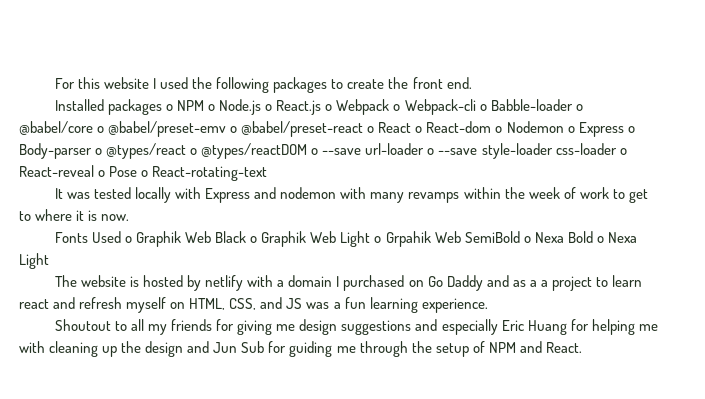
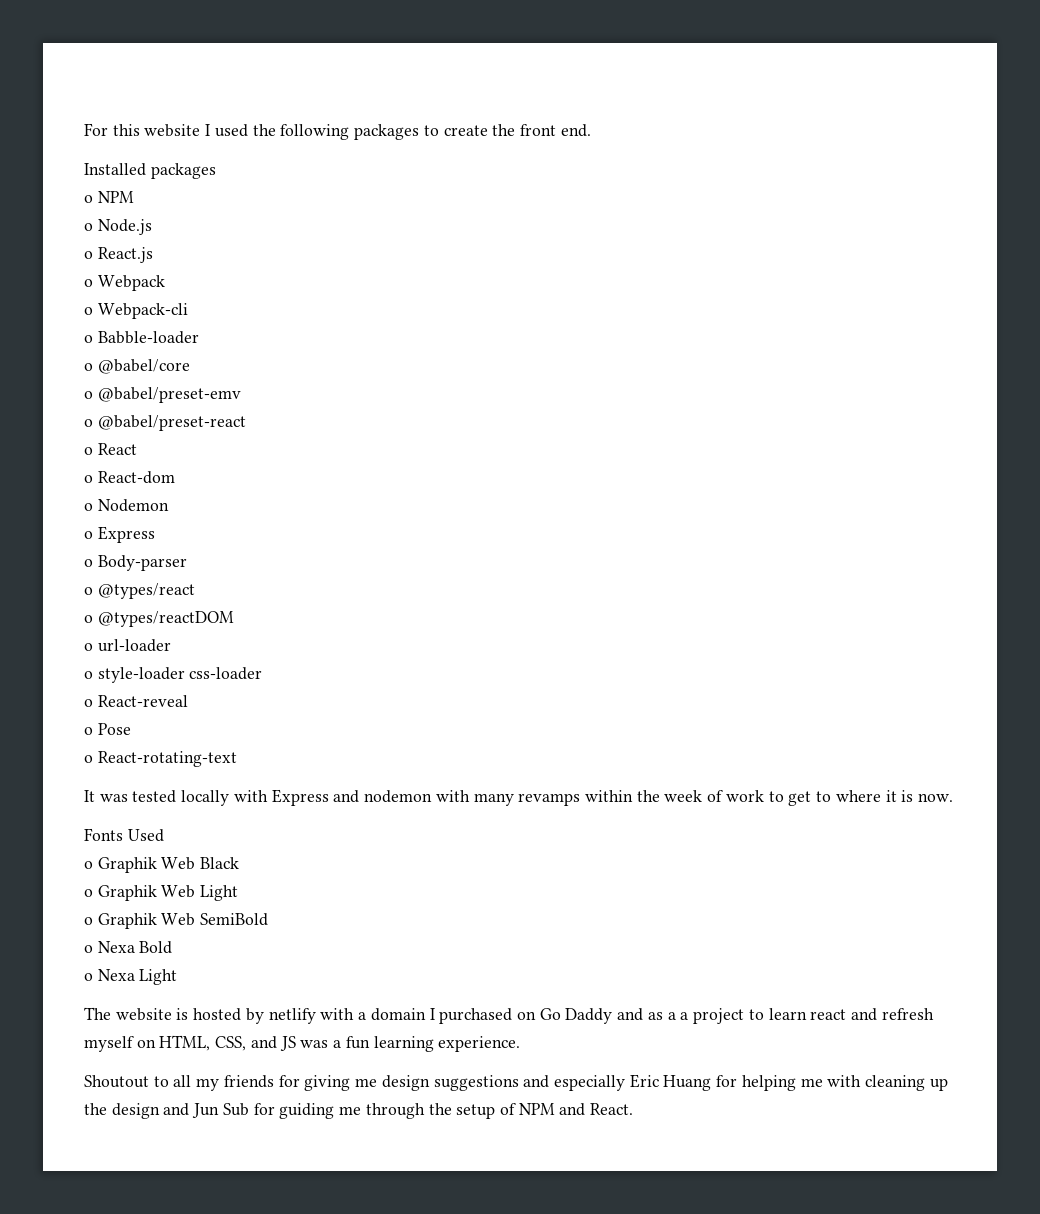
- Installed packages o NPM o Node.js o React.js o Webpack o Webpack-cli o Babble-loader o @babel/core o @babel/preset-emv o @babel/preset-react o React o React-dom o Nodemon o Express o Body-parser o @types/react o @types/reactDOM o --save url-loader o --save style-loader css-loader o React-reveal o Pose o React-rotating-text
+ Installed packages
+ o NPM
+ o Node.js
+ o React.js
+ o Webpack
+ o Webpack-cli
+ o Babble-loader
+ o @babel/core
+ o @babel/preset-emv
+ o @babel/preset-react
+ o React
+ o React-dom
+ o Nodemon
+ o Express
+ o Body-parser
+ o @types/react
+ o @types/reactDOM
+ o url-loader
+ o style-loader css-loader
+ o React-reveal
+ o Pose
+ o React-rotating-text
- Fonts Used o Graphik Web Black o Graphik Web Light o Grpahik Web SemiBold o Nexa Bold o Nexa Light
+ Fonts Used
+ o Graphik Web Black
+ o Graphik Web Light
+ o Graphik Web SemiBold
+ o Nexa Bold
+ o Nexa Light

